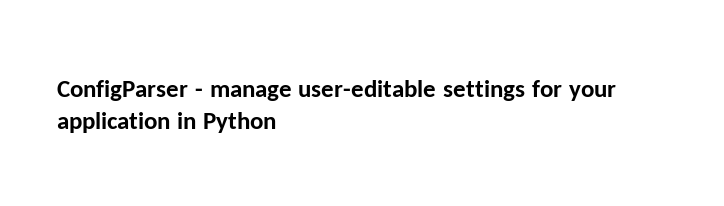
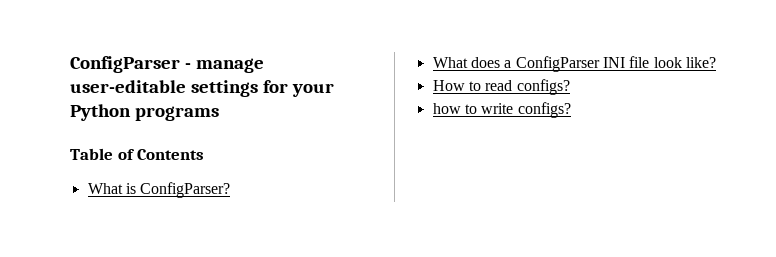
- ConfigParser - manage user-editable settings for your application in Python
+ ConfigParser - manage user-editable settings for your Python programs
+ Table of Contents
+ What is ConfigParser?
+ What does a ConfigParser INI file look like?
+ How to read configs?
+ how to write configs?

